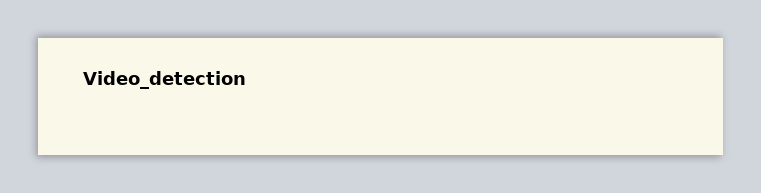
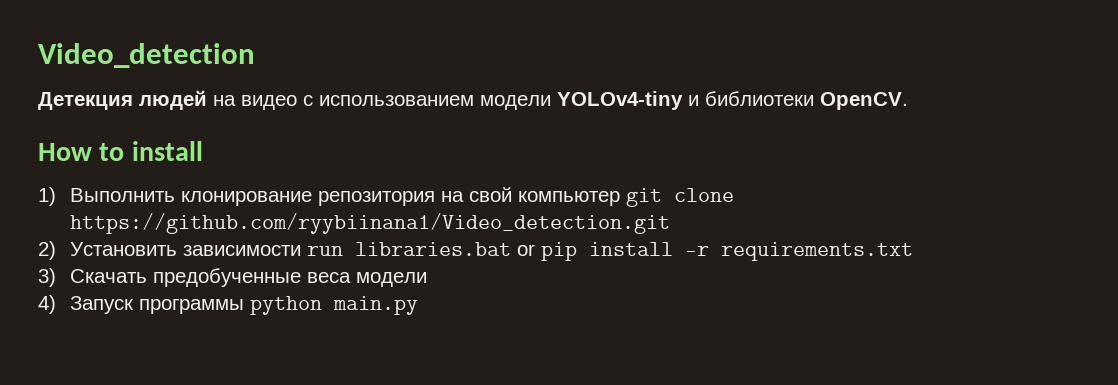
+ Детекция людей на видео с использованием модели YOLOv4-tiny и библиотеки OpenCV.
+ How to install
+ 1) Выполнить клонирование репозитория на свой компьютер git clone https://github.com/ryybiinana1/Video_detection.git
+ 2) Установить зависимости run libraries.bat or pip install -r requirements.txt
+ 3) Скачать предобученные веса модели
+ 4) Запуск программы python main.py

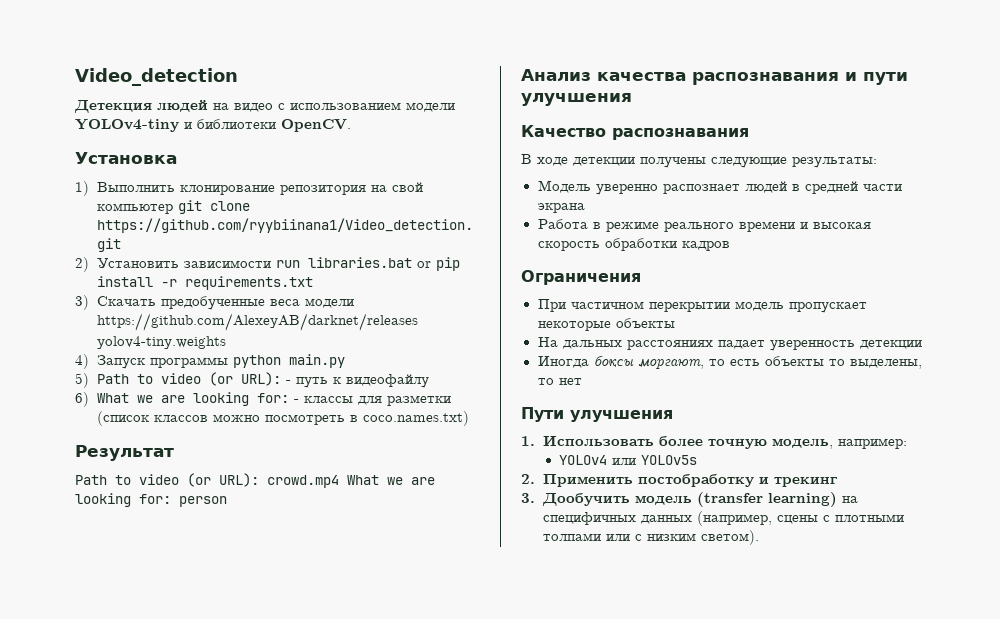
- How to install
+ Установка
- 3) Скачать предобученные веса модели
+ 3) Скачать предобученные веса модели https://github.com/AlexeyAB/darknet/releases yolov4-tiny.weights
+ 5) Path to video (or URL): - путь к видеофайлу
+ 6) What we are looking for: - классы для разметки (список классов можно посмотреть в coco.names.txt)
+ Результат
+ Path to video (or URL): crowd.mp4 What we are looking for: person
+ Анализ качества распознавания и пути улучшения
+ Качество распознавания
+ В ходе детекции получены следующие результаты:
+ Модель уверенно распознает людей в средней части экрана
+ Работа в режиме реального времени и высокая скорость обработки кадров
+ Ограничения
+ При частичном перекрытии модель пропускает некоторые объекты
+ На дальных расстояниях падает уверенность детекции
+ Иногда боксы моргают, то есть объекты то выделены, то нет
+ Пути улучшения
+ 1. Использовать более точную модель, например:
+ YOLOv4 или YOLOv5s
+ 2. Применить постобработку и трекинг
+ 3. Дообучить модель (transfer learning) на специфичных данных (например, сцены с плотными толпами или с низким светом).

